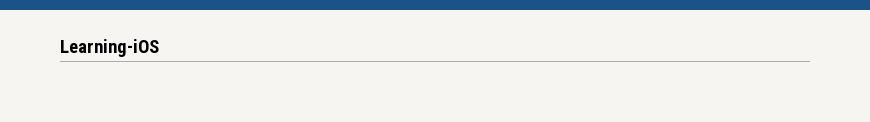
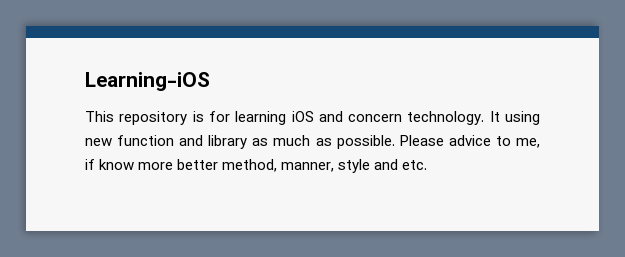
+ This repository is for learning iOS and concern technology. It using new function and library as much as possible. Please advice to me, if know more better method, manner, style and etc.

